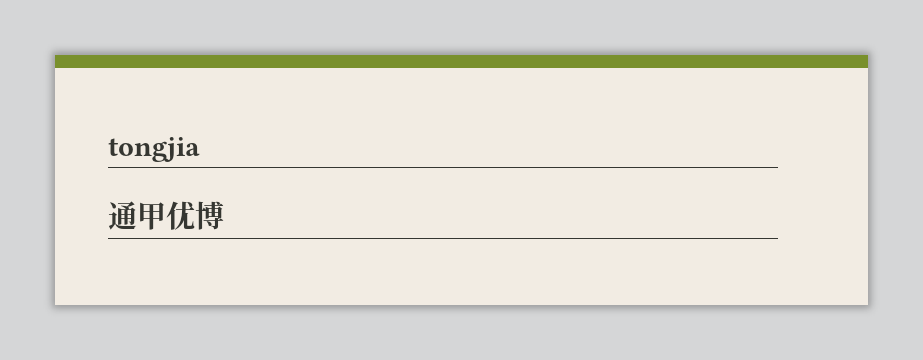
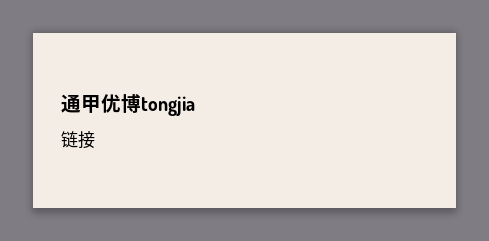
- tongjia
- 通甲优博
+ 通甲优博tongjia
+ 链接

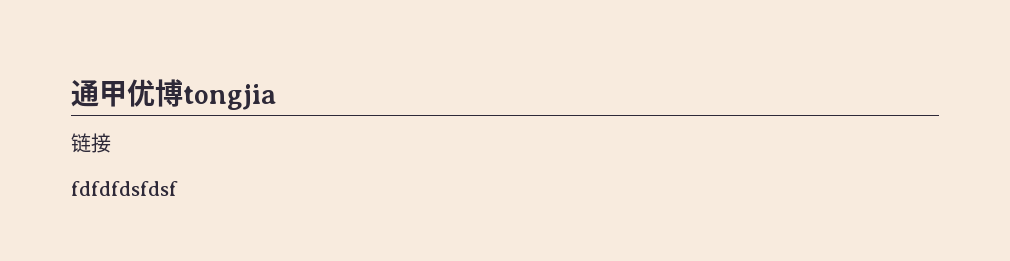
+ fdfdfdsfdsf

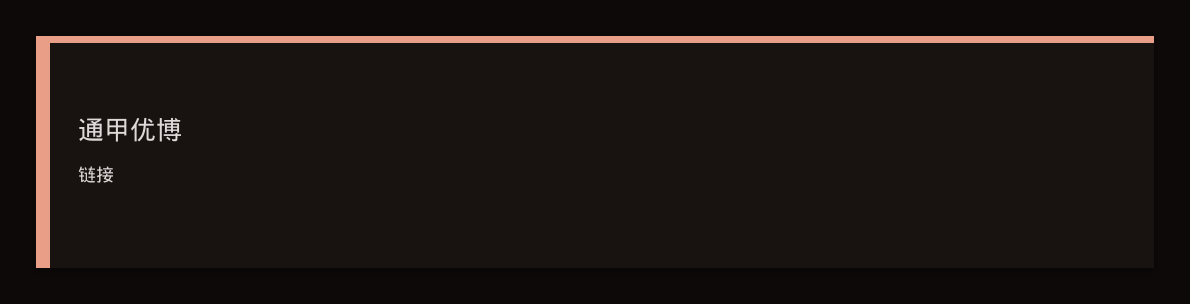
- 通甲优博tongjia
+ 通甲优博
- fdfdfdsfdsf

